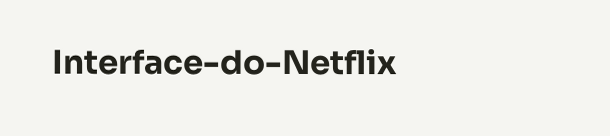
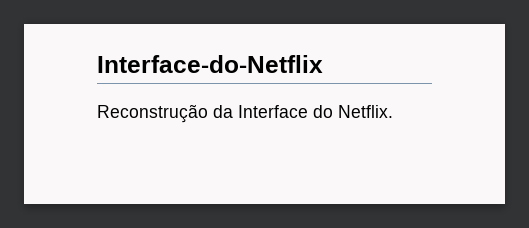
+ Reconstrução da Interface do Netflix.

